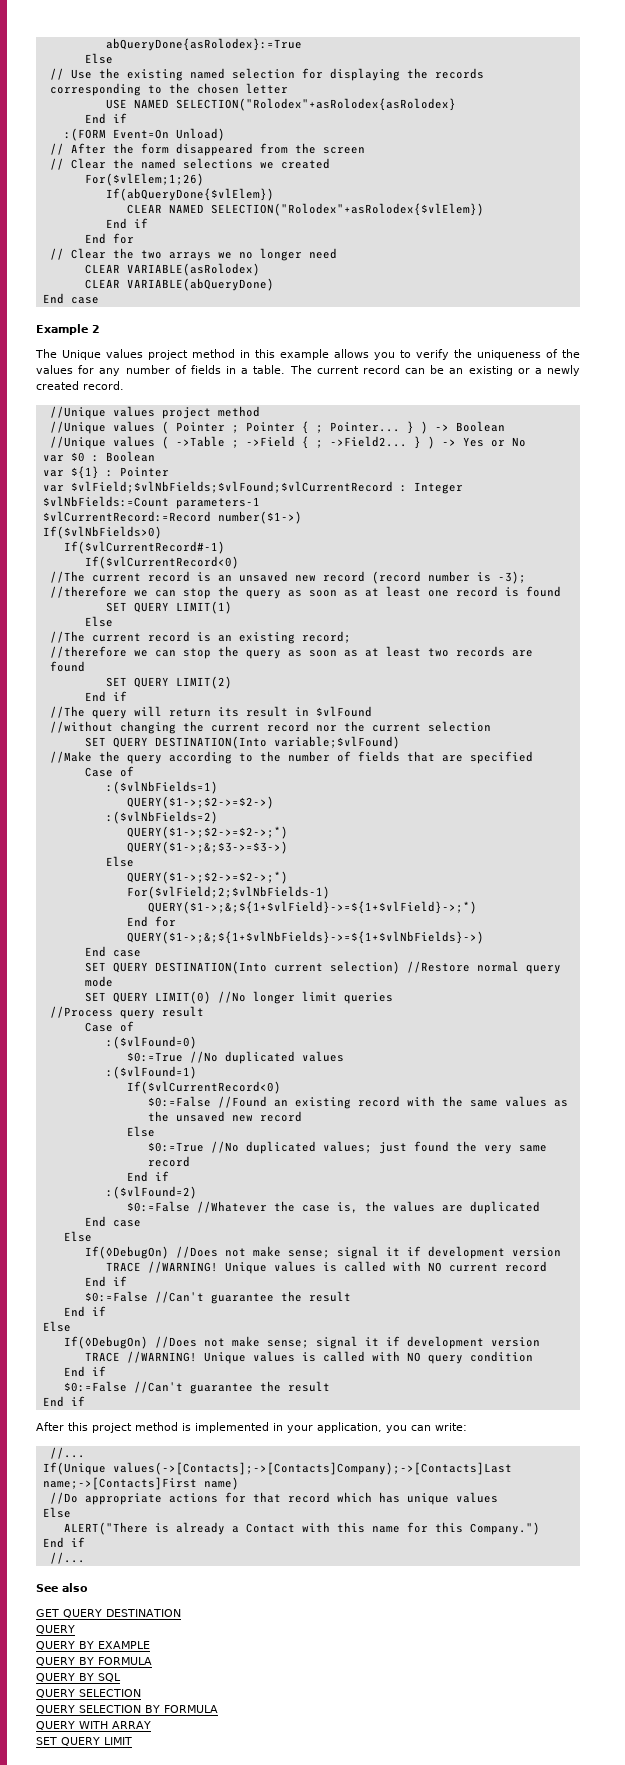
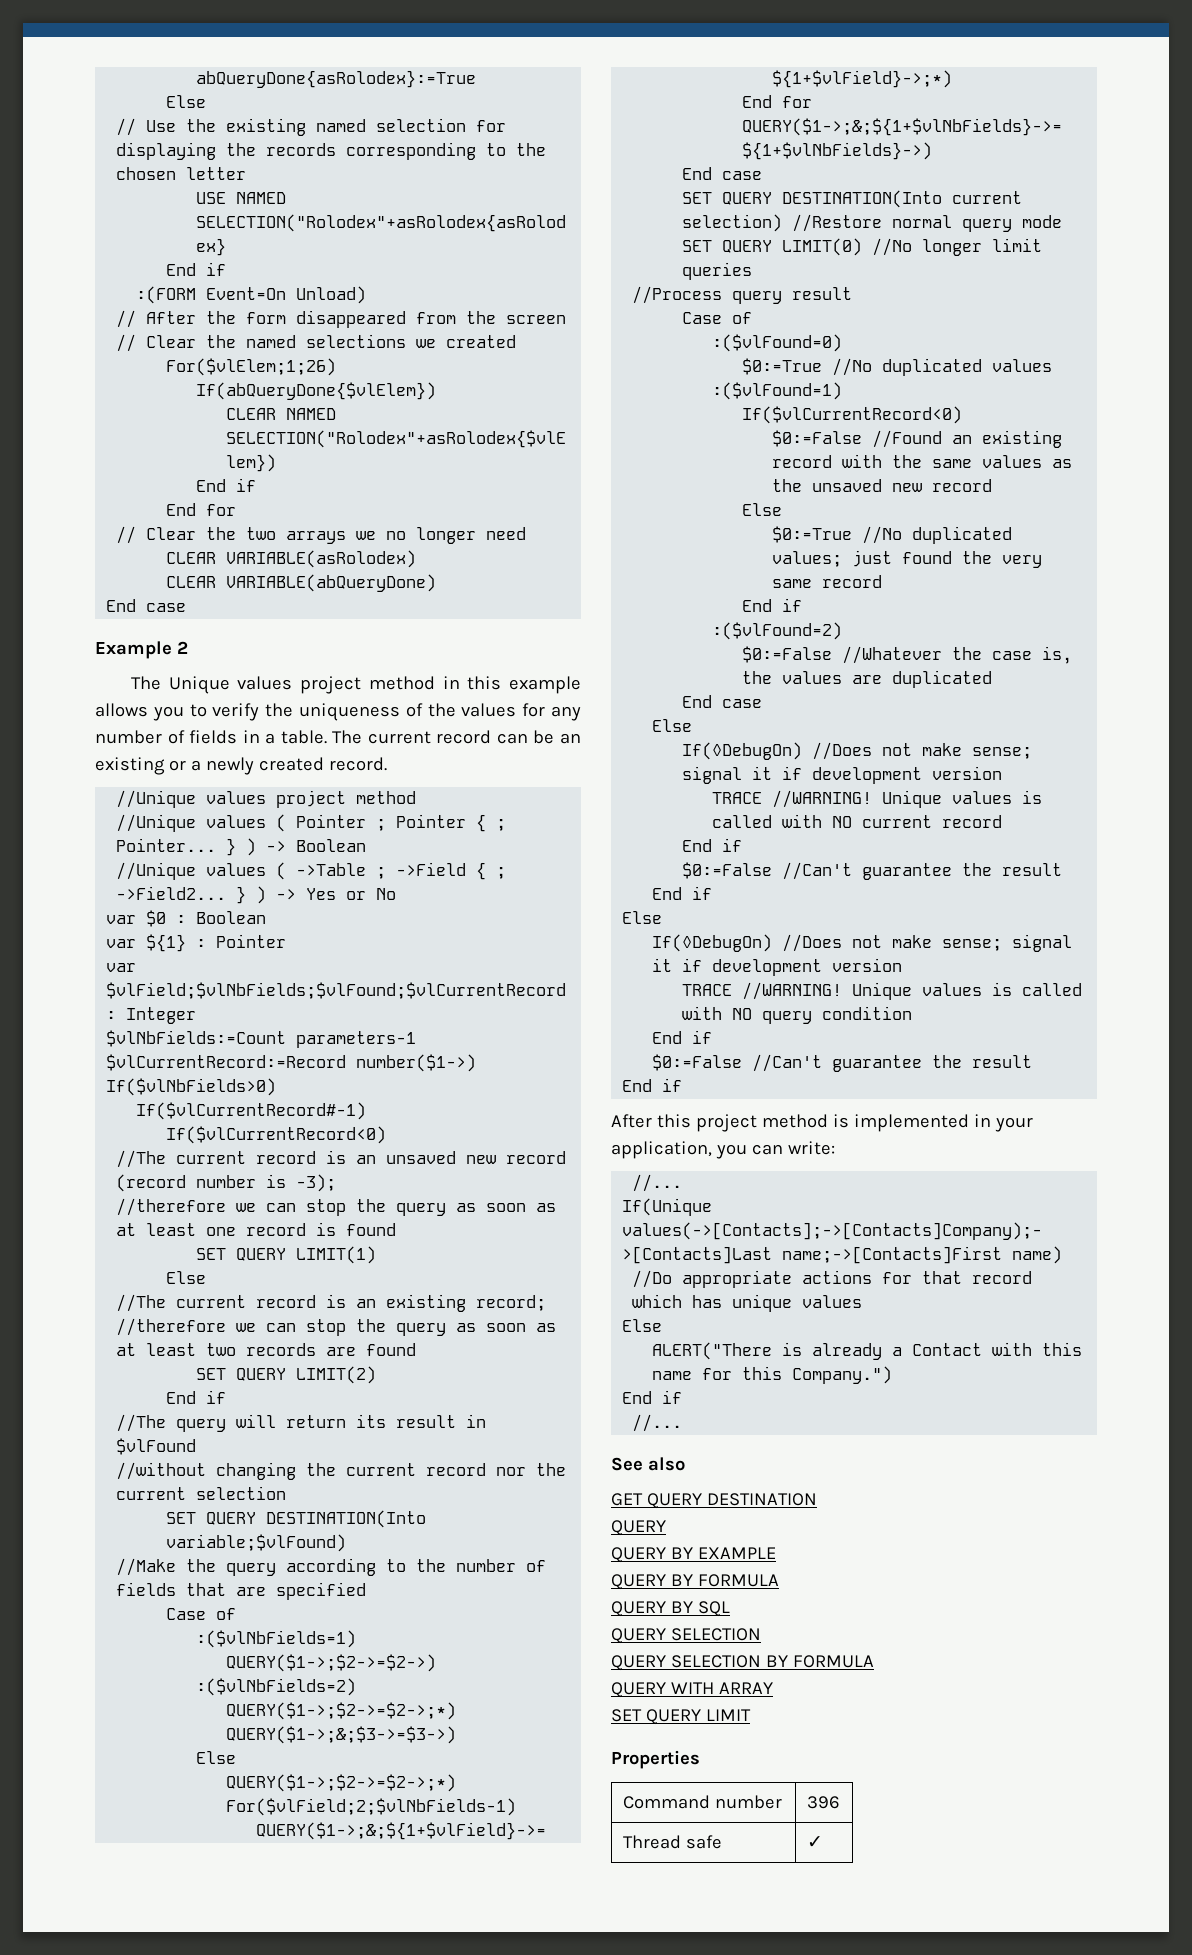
+ Properties
+ Command number | 396
+ Thread safe | ✓

